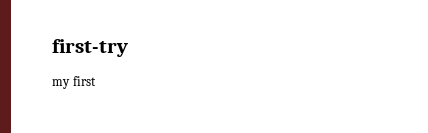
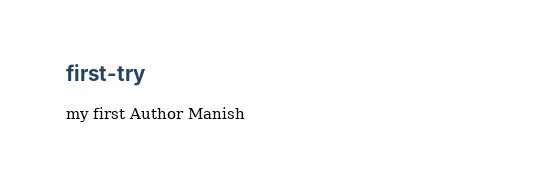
- my first
+ my first Author Manish

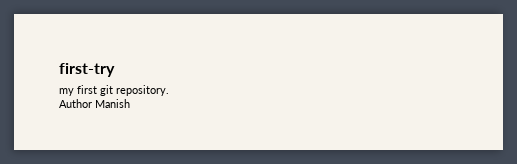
- my first Author Manish
+ my first git repository.
+ Author Manish

